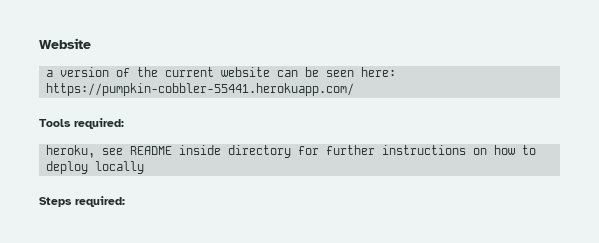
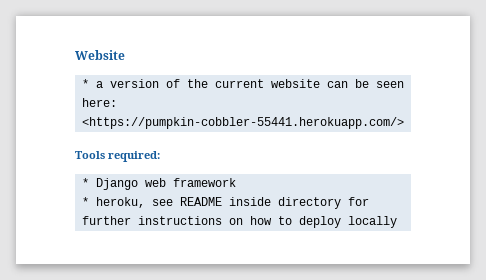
- a version of the current website can be seen here: https://pumpkin-cobbler-55441.herokuapp.com/
+ * a version of the current website can be seen here: <https://pumpkin-cobbler-55441.herokuapp.com/>
- heroku, see README inside directory for further instructions on how to deploy locally
+ * Django web framework
+ * heroku, see README inside directory for further instructions on how to deploy locally
- Steps required:

